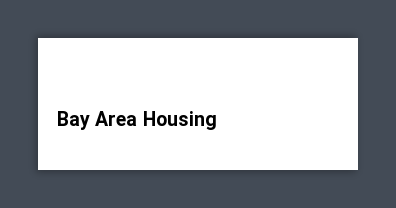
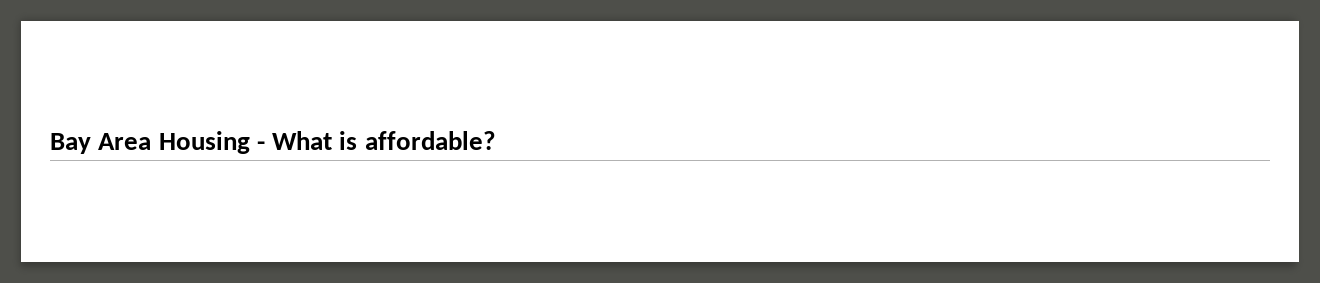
- Bay Area Housing
+ Bay Area Housing - What is affordable?

